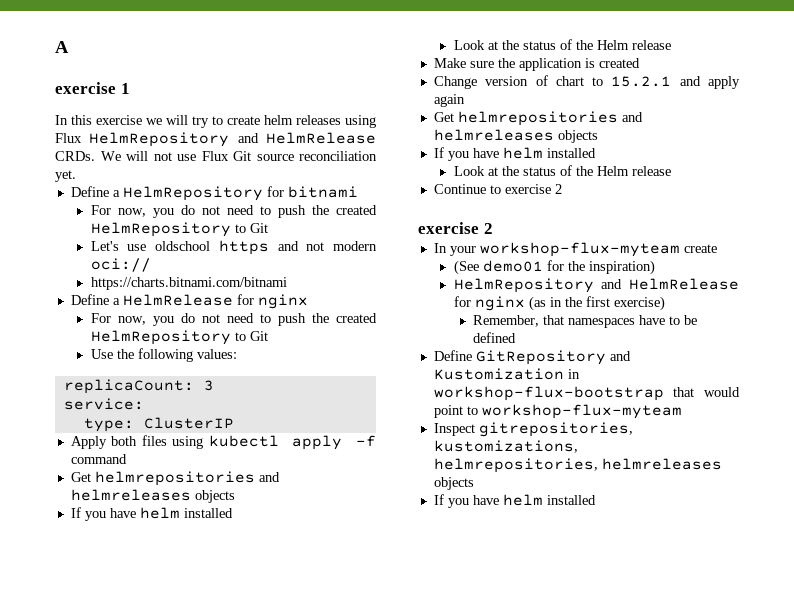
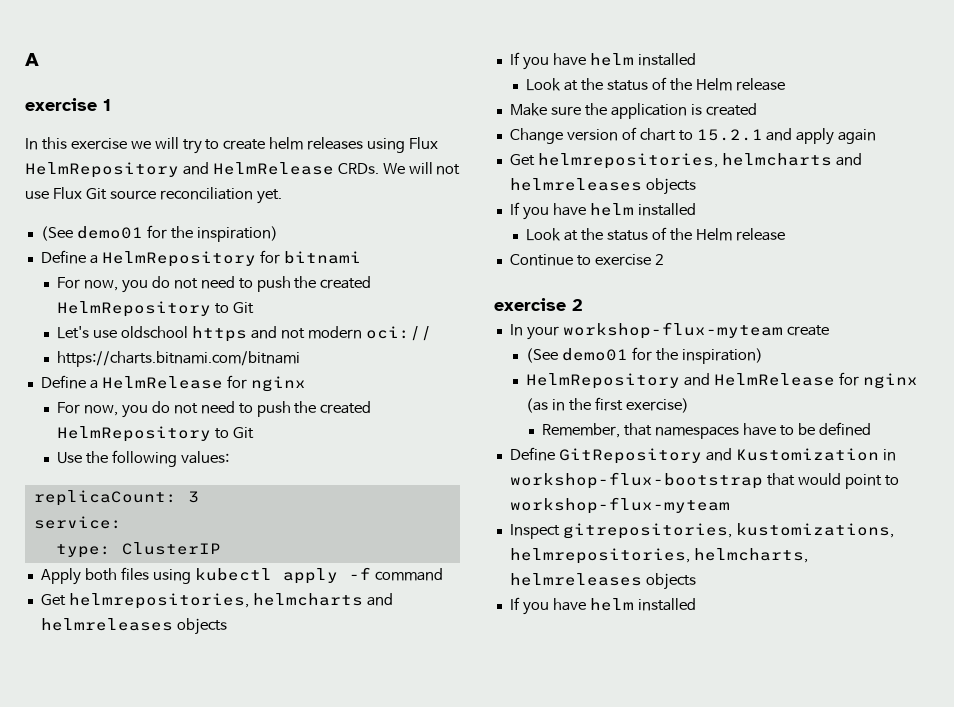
  We will not use Flux Git source reconciliation yet.
+ (See demo01 for the inspiration)
  Apply both files using kubectl apply -f command
- Get helmrepositories and helmreleases objects
+ Get helmrepositories, helmcharts and helmreleases objects
  Change version of chart to 15.2.1 and apply again
- Get helmrepositories and helmreleases objects
+ Get helmrepositories, helmcharts and helmreleases objects
- Inspect gitrepositories, kustomizations, helmrepositories, helmreleases objects
+ Inspect gitrepositories, kustomizations, helmrepositories, helmcharts, helmreleases objects

